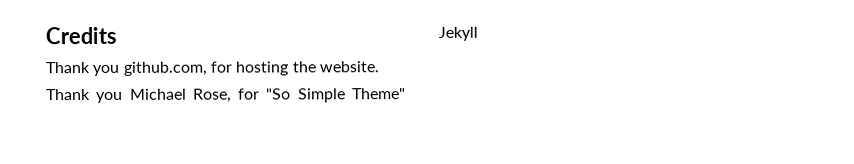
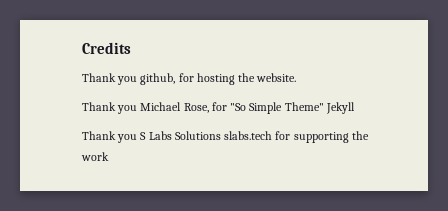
- Thank you github.com, for hosting the website.
+ Thank you github, for hosting the website.
+ Thank you S Labs Solutions slabs.tech for supporting the work

